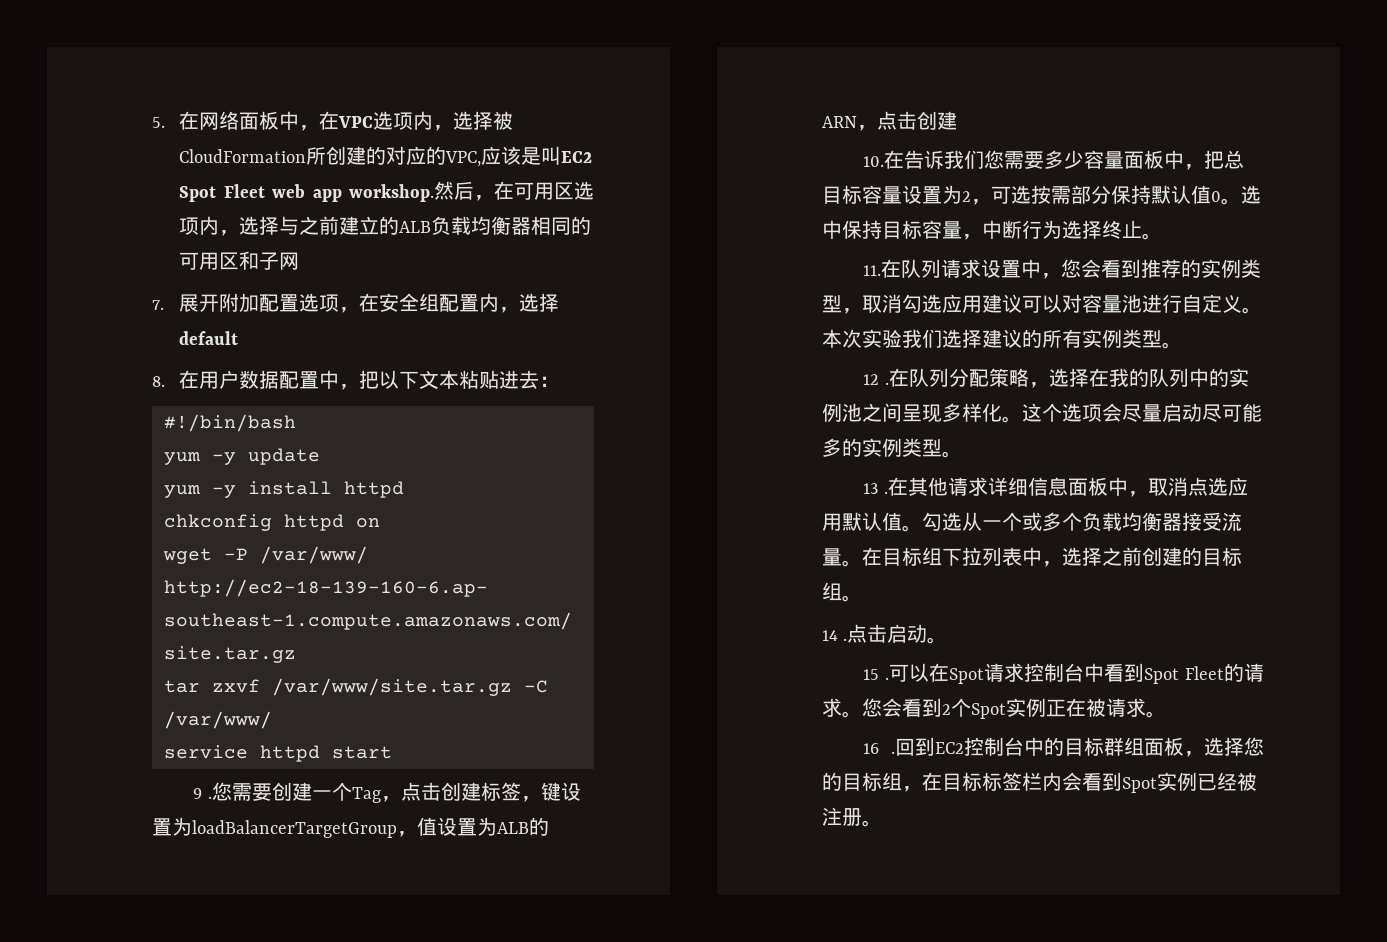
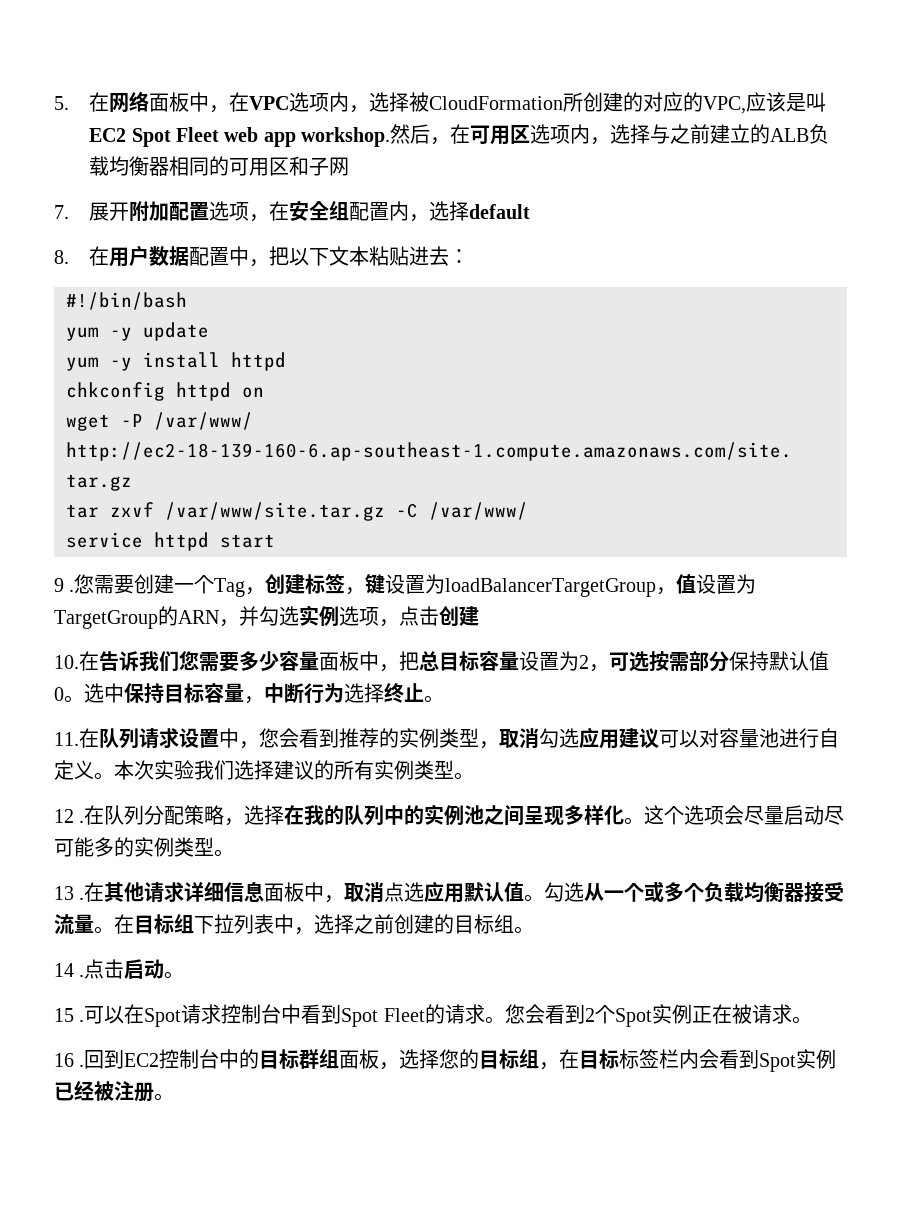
- 您需要创建一个Tag，点击创建标签，键设置为loadBalancerTargetGroup，值设置为ALB的ARN，点击创建
+ 您需要创建一个Tag，创建标签，键设置为loadBalancerTargetGroup，值设置为TargetGroup的ARN，并勾选实例选项，点击创建

